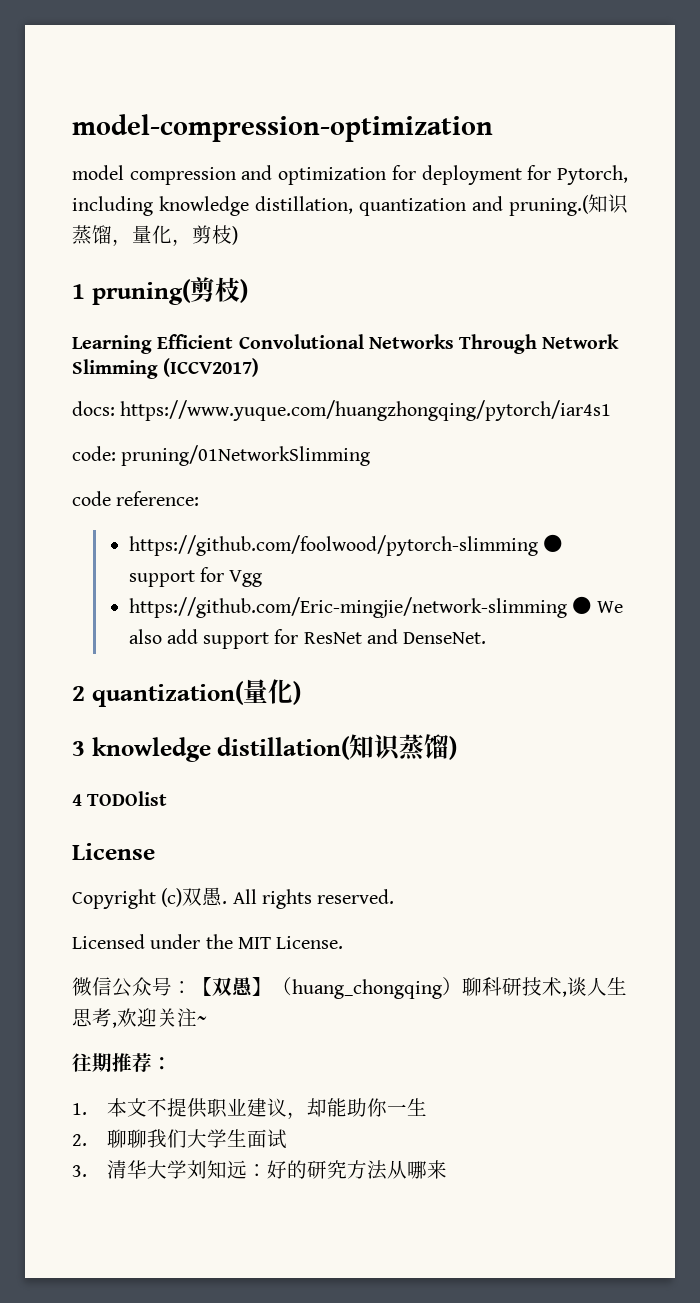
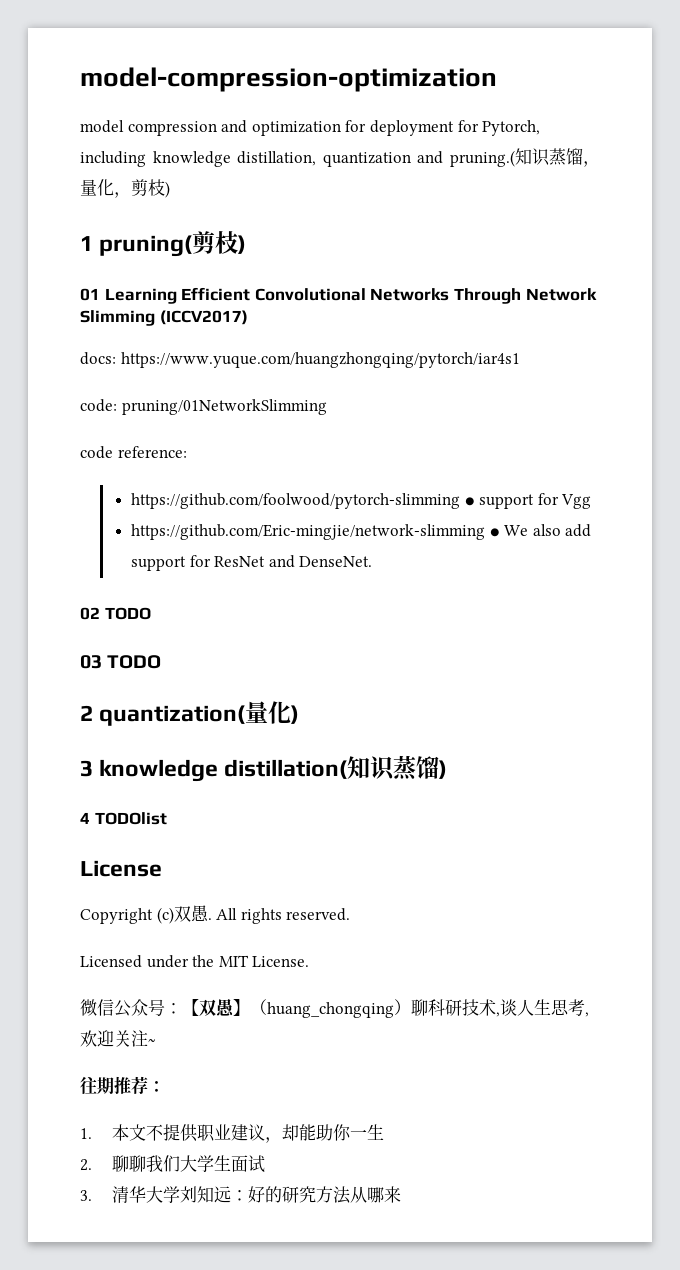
- Learning Efficient Convolutional Networks Through Network Slimming (ICCV2017)
+ 01 Learning Efficient Convolutional Networks Through Network Slimming (ICCV2017)
+ 02 TODO
+ 03 TODO

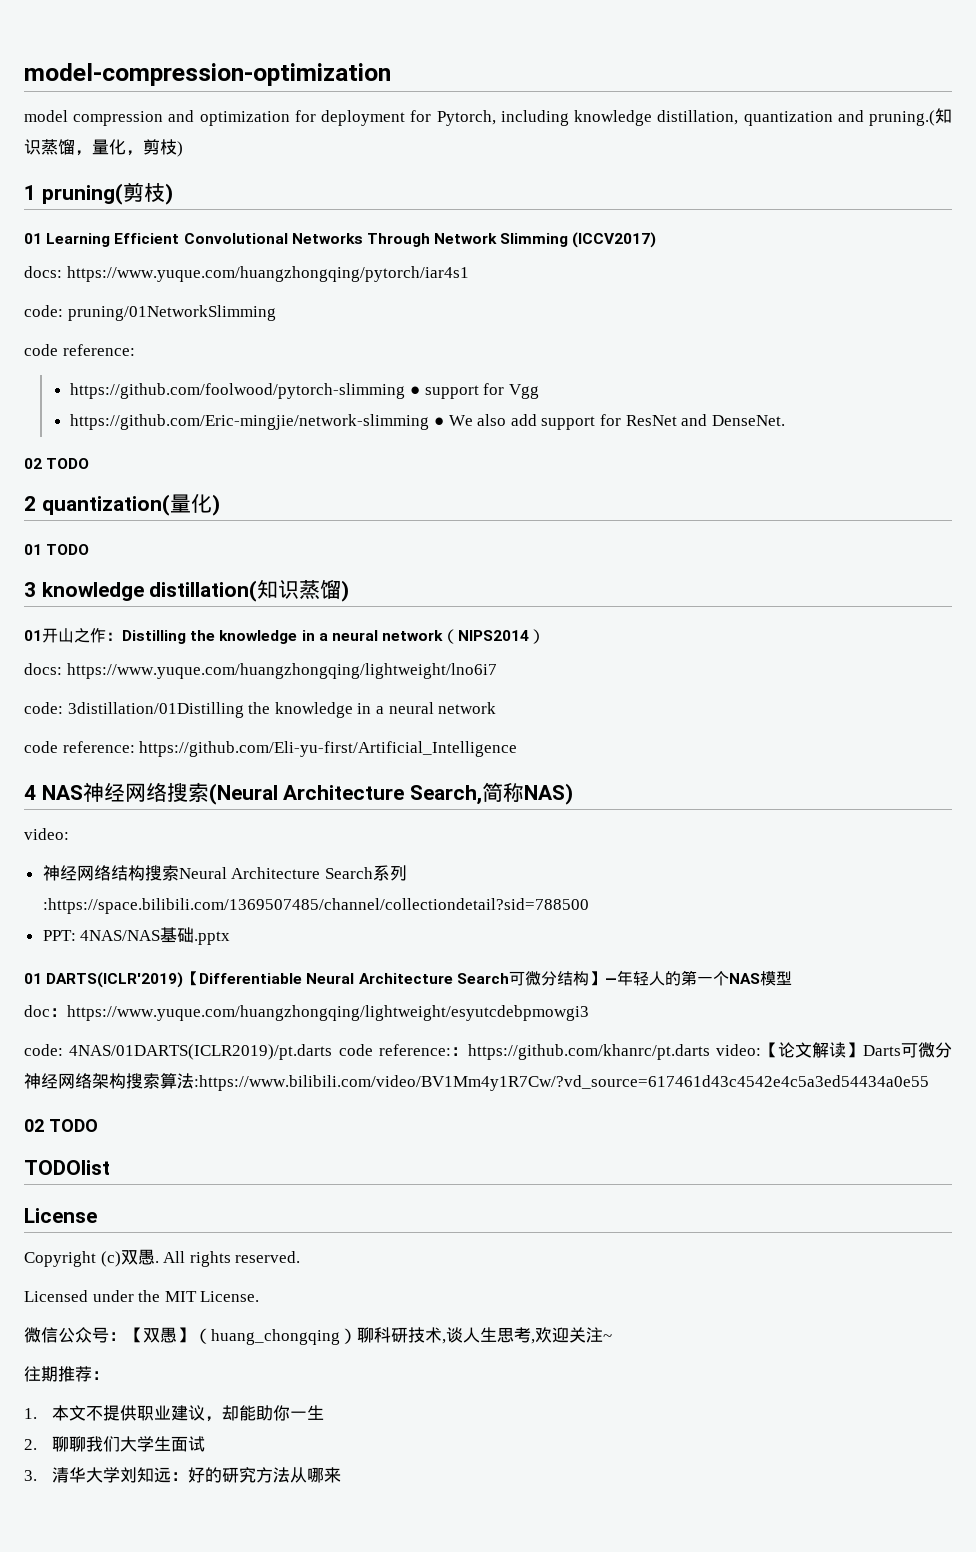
- 03 TODO
+ 01 TODO
- 4 TODOlist
+ 01开山之作：Distilling the knowledge in a neural network（NIPS2014）
+ docs: https://www.yuque.com/huangzhongqing/lightweight/lno6i7
+ code: 3distillation/01Distilling the knowledge in a neural network
+ code reference: https://github.com/Eli-yu-first/Artificial_Intelligence
+ 4 NAS神经网络搜索(Neural Architecture Search,简称NAS)
+ video:
+ 神经网络结构搜索Neural Architecture Search系列:https://space.bilibili.com/1369507485/channel/collectiondetail?sid=788500
+ PPT: 4NAS/NAS基础.pptx
+ 01 DARTS(ICLR'2019)【Differentiable Neural Architecture Search可微分结构】—年轻人的第一个NAS模型
+ doc：https://www.yuque.com/huangzhongqing/lightweight/esyutcdebpmowgi3
+ code: 4NAS/01DARTS(ICLR2019)/pt.darts code reference:：https://github.com/khanrc/pt.darts video:【论文解读】Darts可微分神经网络架构搜索算法:https://www.bilibili.com/video/BV1Mm4y1R7Cw/?vd_source=617461d43c4542e4c5a3ed54434a0e55
+ 02 TODO
+ TODOlist

